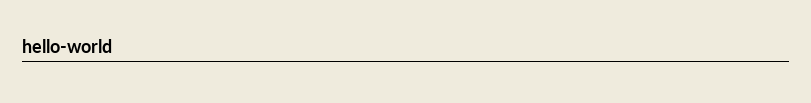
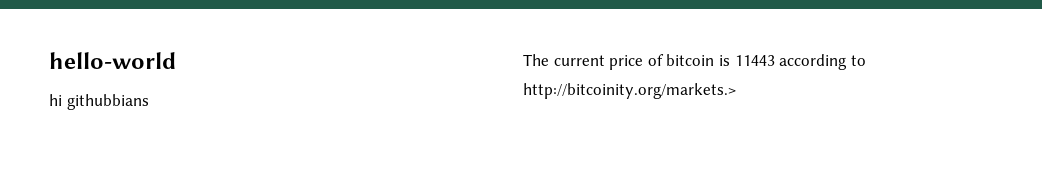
+ hi githubbians
+ The current price of bitcoin is 11443 according to http://bitcoinity.org/markets.>

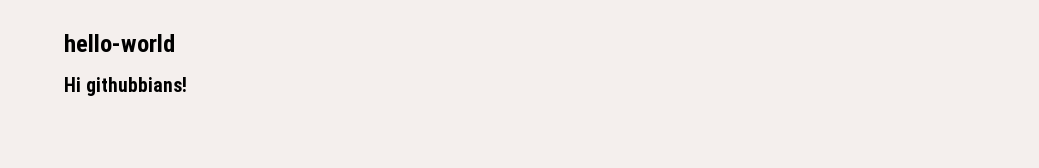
- hi githubbians
- The current price of bitcoin is 11443 according to http://bitcoinity.org/markets.>
+ Hi githubbians!

